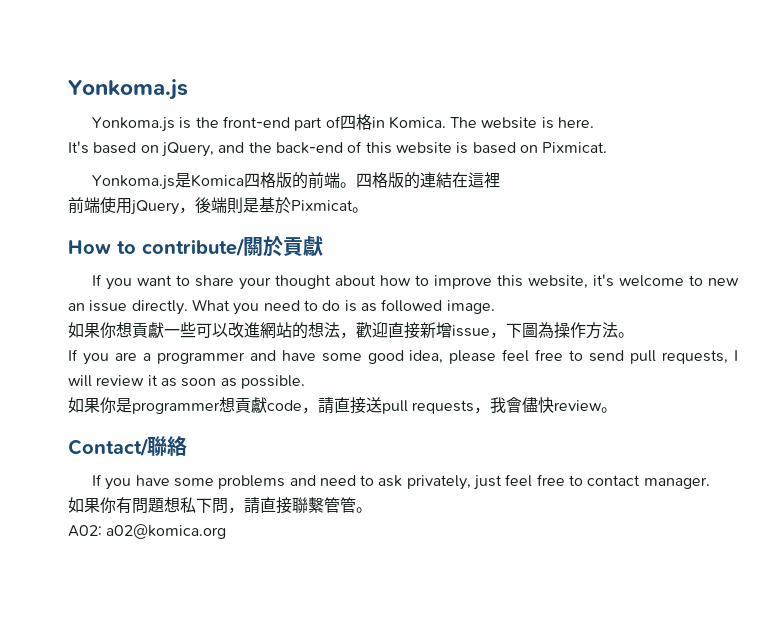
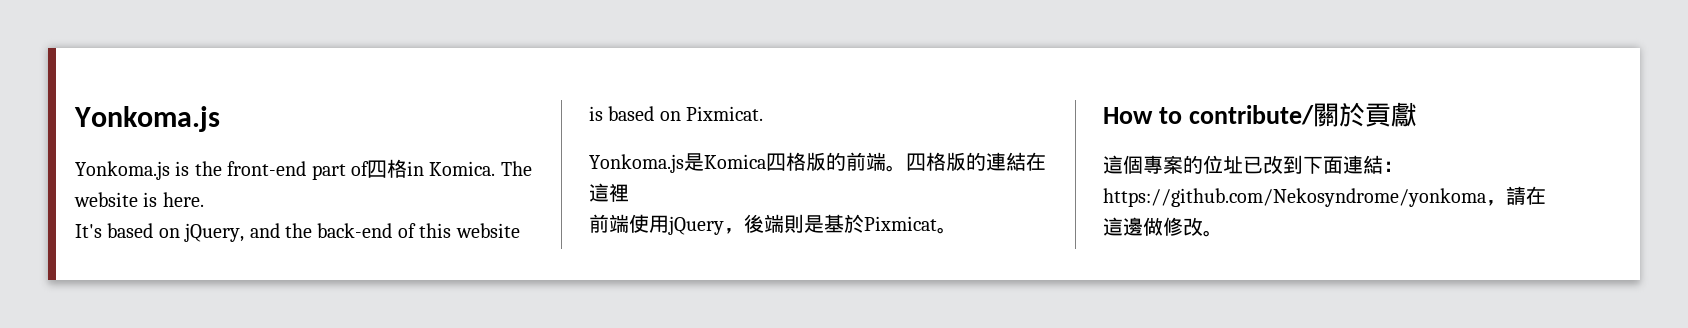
- If you want to share your thought about how to improve this website, it's welcome to new an issue directly. What you need to do is as followed image.
- 如果你想貢獻一些可以改進網站的想法，歡迎直接新增issue，下圖為操作方法。
- If you are a programmer and have some good idea, please feel free to send pull requests, I will review it as soon as possible.
- 如果你是programmer想貢獻code，請直接送pull requests，我會儘快review。
- Contact/聯絡
- If you have some problems and need to ask privately, just feel free to contact manager.
- 如果你有問題想私下問，請直接聯繫管管。
- A02: a02@komica.org
+ 這個專案的位址已改到下面連結：https://github.com/Nekosyndrome/yonkoma，請在這邊做修改。

